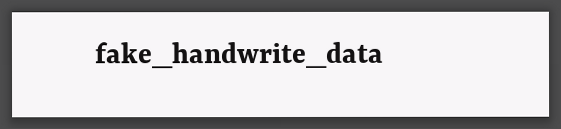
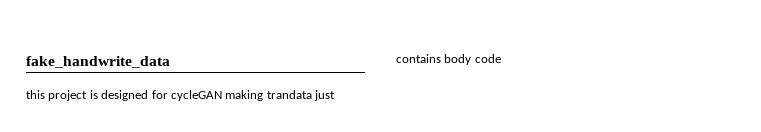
+ this project is designed for cycleGAN making trandata just contains body code

